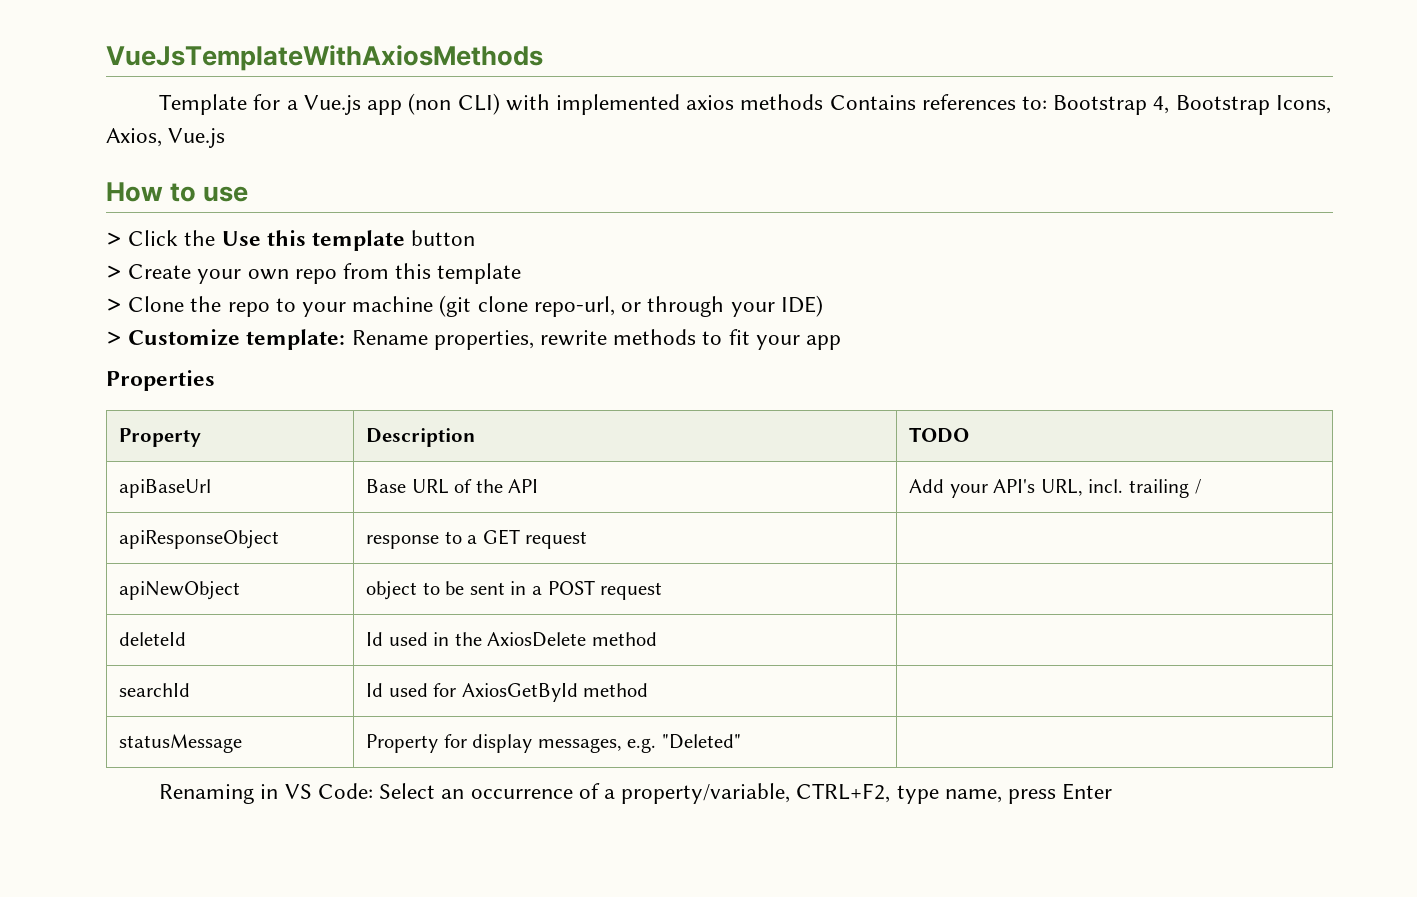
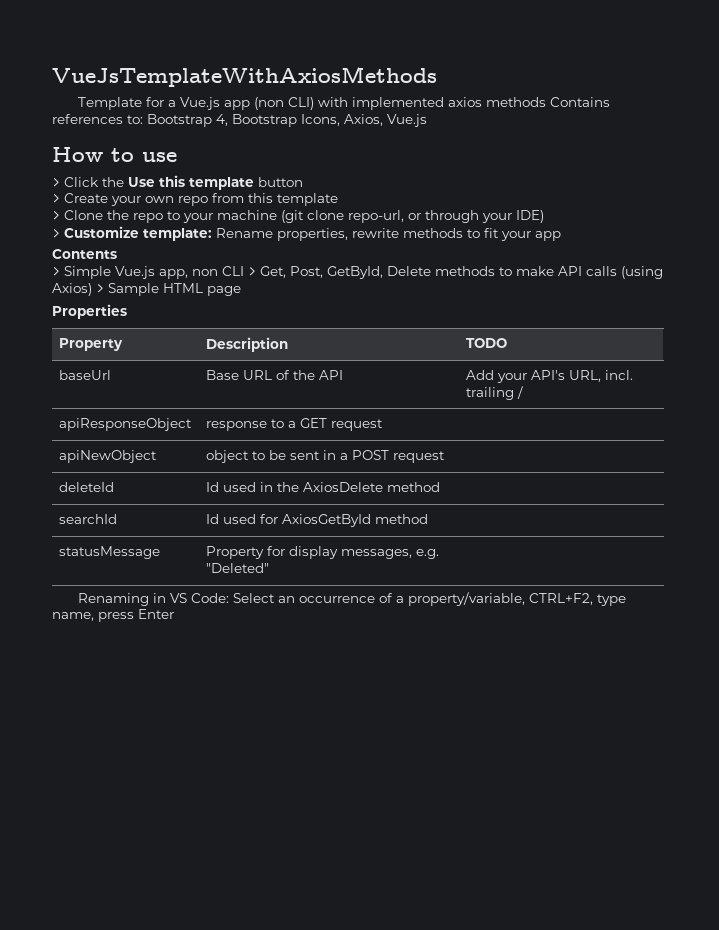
+ Contents
+ > Simple Vue.js app, non CLI > Get, Post, GetById, Delete methods to make API calls (using Axios) > Sample HTML page
- apiBaseUrl | Base URL of the API | Add your API's URL, incl. trailing /
+ baseUrl | Base URL of the API | Add your API's URL, incl. trailing /

